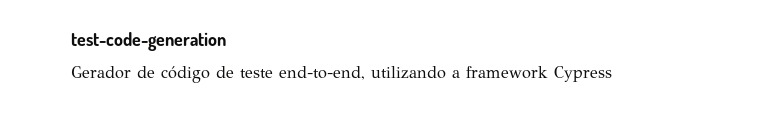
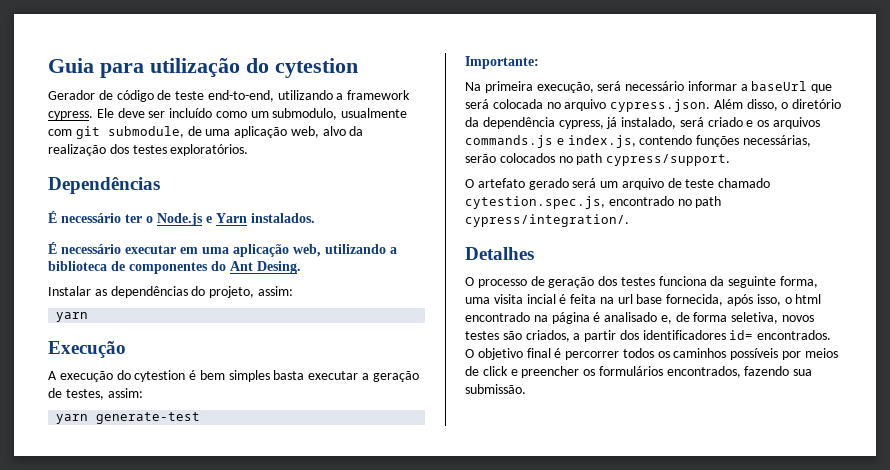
- test-code-generation
+ Guia para utilização do cytestion
- Gerador de código de teste end-to-end, utilizando a framework Cypress
+ Gerador de código de teste end-to-end, utilizando a framework cypress. Ele deve ser incluído como um submodulo, usualmente com git submodule, de uma aplicação web, alvo da realização dos testes exploratórios.
+ Dependências
+ É necessário ter o Node.js e Yarn instalados.
+ É necessário executar em uma aplicação web, utilizando a biblioteca de componentes do Ant Desing.
+ Instalar as dependências do projeto, assim:
+ yarn
+ Execução
+ A execução do cytestion é bem simples basta executar a geração de testes, assim:
+ yarn generate-test
+ Importante:
+ Na primeira execução, será necessário informar a baseUrl que será colocada no arquivo cypress.json. Além disso, o diretório da dependência cypress, já instalado, será criado e os arquivos commands.js e index.js, contendo funções necessárias, serão colocados no path cypress/support.
+ O artefato gerado será um arquivo de teste chamado cytestion.spec.js, encontrado no path cypress/integration/.
+ Detalhes
+ O processo de geração dos testes funciona da seguinte forma, uma visita incial é feita na url base fornecida, após isso, o html encontrado na página é analisado e, de forma seletiva, novos testes são criados, a partir dos identificadores id= encontrados. O objetivo final é percorrer todos os caminhos possíveis por meios de click e preencher os formulários encontrados, fazendo sua submissão.

